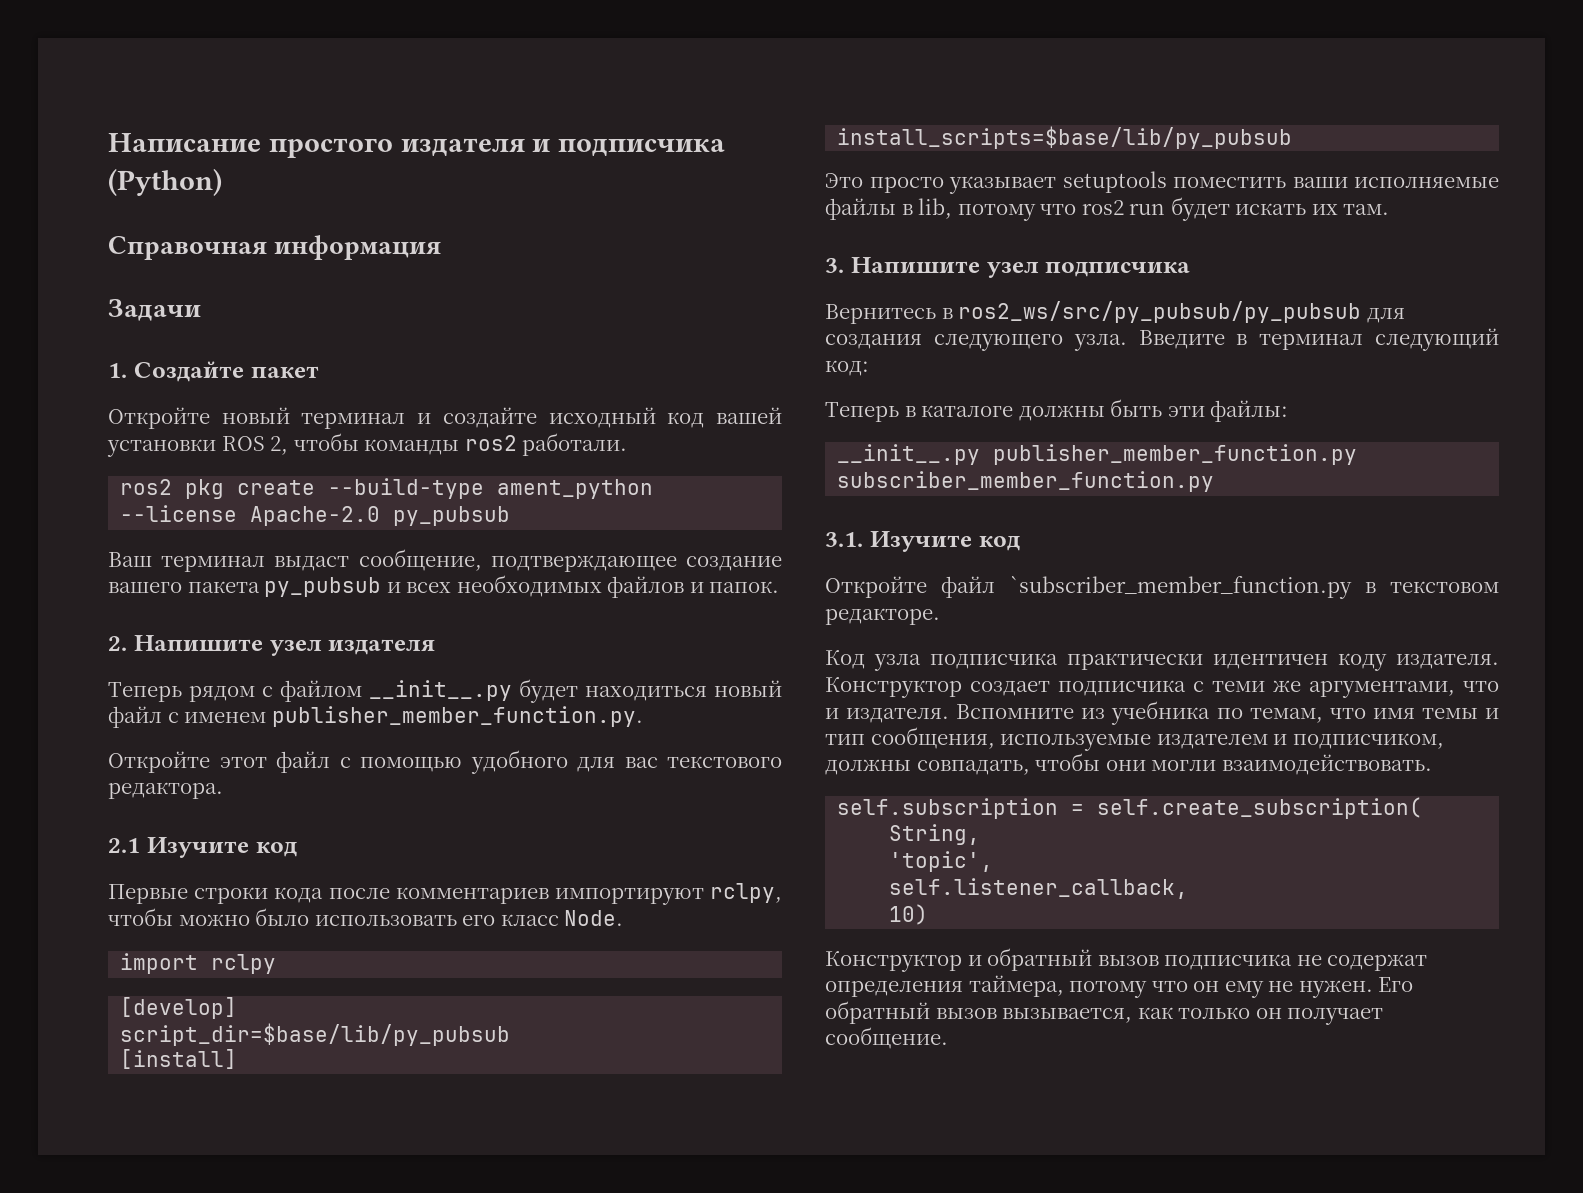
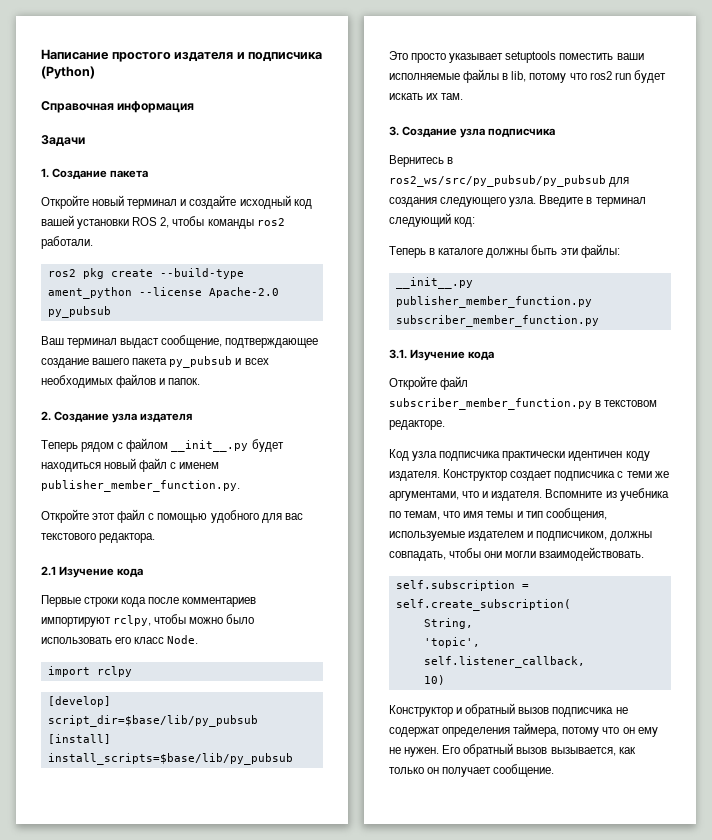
- 1. Создайте пакет
+ 1. Создание пакета
- 2. Напишите узел издателя
+ 2. Создание узла издателя
- 2.1 Изучите код
+ 2.1 Изучение кода
- 3. Напишите узел подписчика
+ 3. Создание узла подписчика
- 3.1. Изучите код
+ 3.1. Изучение кода
- Откройте файл `subscriber_member_function.py в текстовом редакторе.
+ Откройте файл subscriber_member_function.py в текстовом редакторе.

